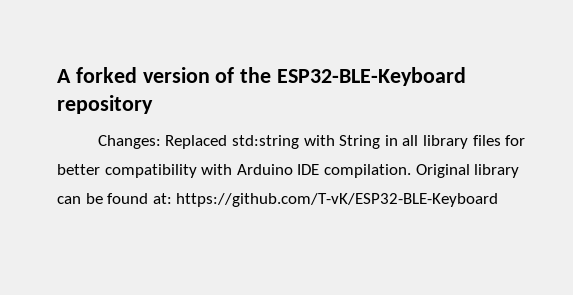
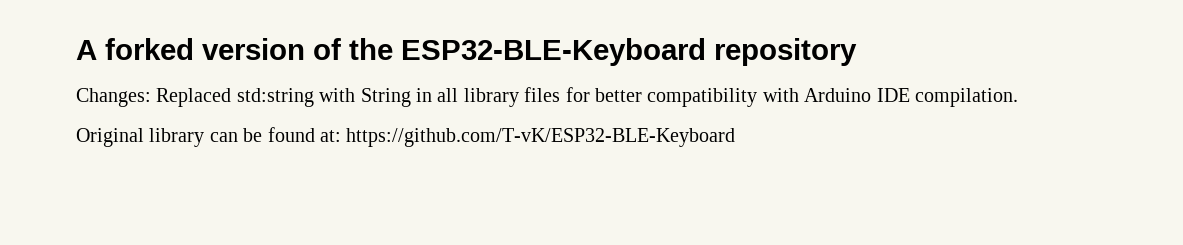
- Changes: Replaced std:string with String in all library files for better compatibility with Arduino IDE compilation. Original library can be found at: https://github.com/T-vK/ESP32-BLE-Keyboard
+ Changes: Replaced std:string with String in all library files for better compatibility with Arduino IDE compilation.
+ Original library can be found at: https://github.com/T-vK/ESP32-BLE-Keyboard

